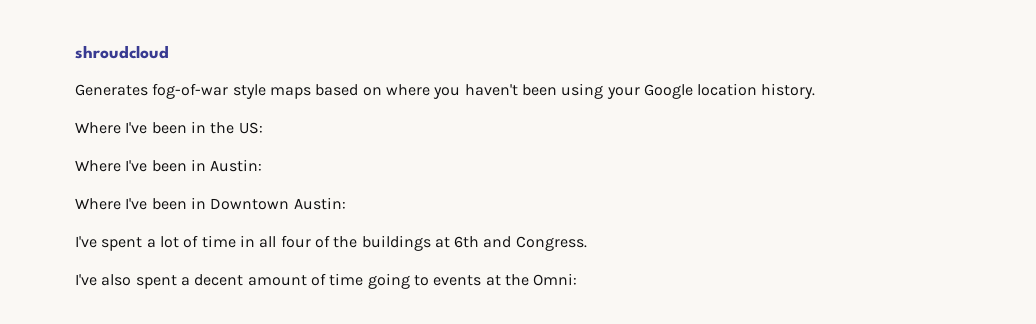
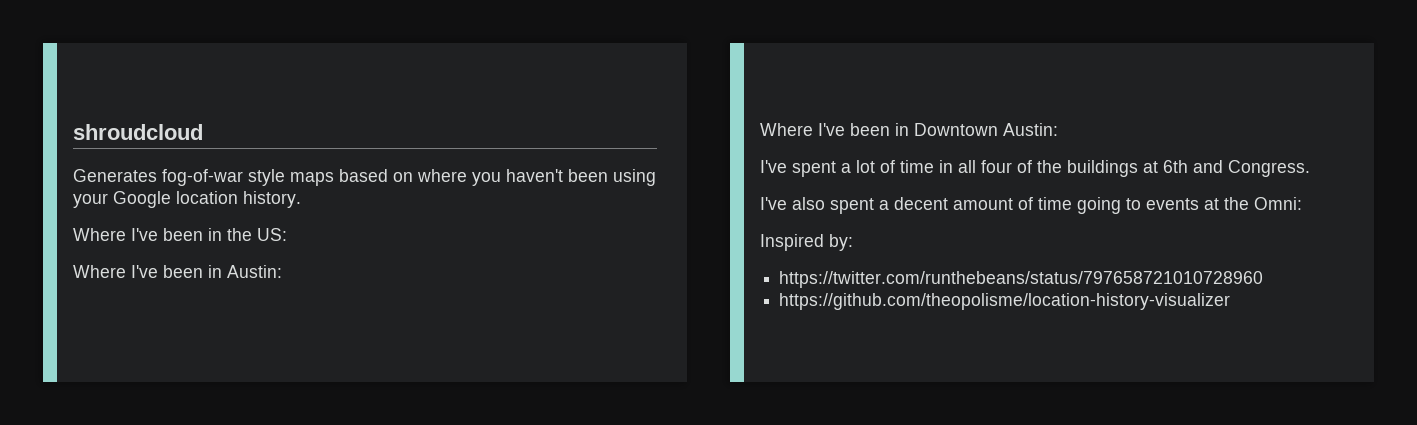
+ Inspired by:
+ https://twitter.com/runthebeans/status/797658721010728960
+ https://github.com/theopolisme/location-history-visualizer

